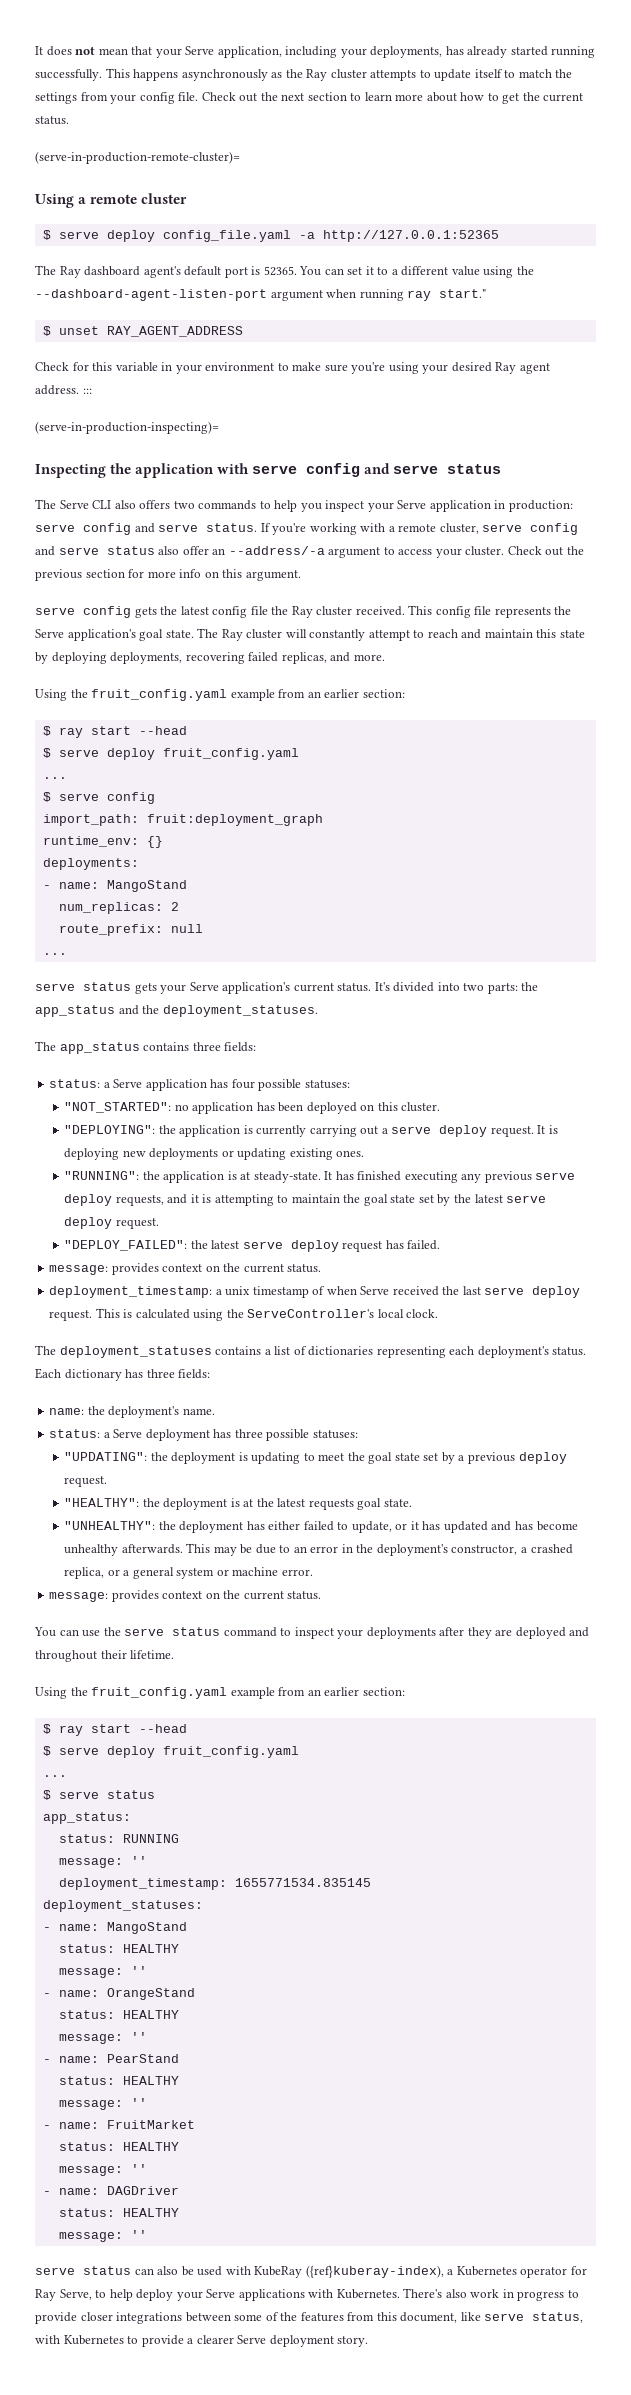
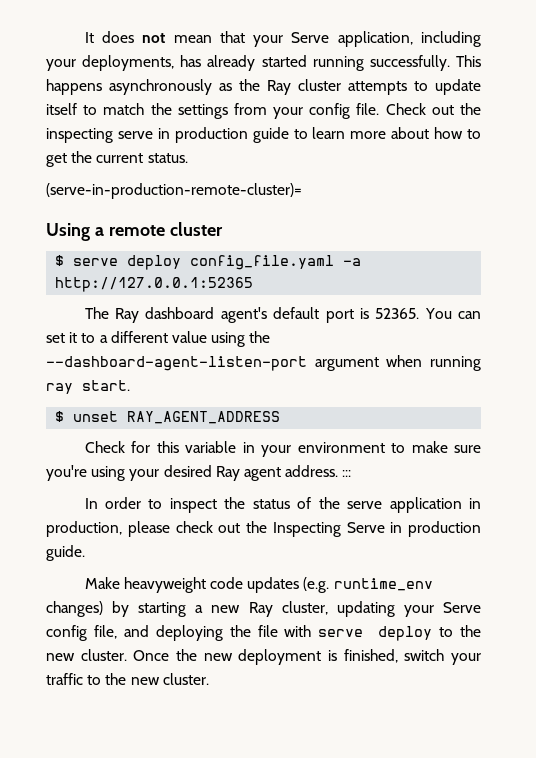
- Check out the next section to learn more about how to get the current status.
+ Check out the inspecting serve in production guide to learn more about how to get the current status.
- You can set it to a different value using the --dashboard-agent-listen-port argument when running ray start."
+ You can set it to a different value using the --dashboard-agent-listen-port argument when running ray start.
- (serve-in-production-inspecting)=
- Inspecting the application with serve config and serve status
- The Serve CLI also offers two commands to help you inspect your Serve application in production: serve config and serve status. If you're working with a remote cluster, serve config and serve status also offer an --address/-a argument to access your cluster. Check out the previous section for more info on this argument.
- serve config gets the latest config file the Ray cluster received. This config file represents the Serve application's goal state. The Ray cluster will constantly attempt to reach and maintain this state by deploying deployments, recovering failed replicas, and more.
- Using the fruit_config.yaml example from an earlier section:
- $ ray start --head
- $ serve deploy fruit_config.yaml
- ...
- $ serve config
- import_path: fruit:deployment_graph
- runtime_env: {}
- deployments:
- - name: MangoStand
- num_replicas: 2
- route_prefix: null
- ...
- serve status gets your Serve application's current status. It's divided into two parts: the app_status and the deployment_statuses.
- The app_status contains three fields:
- status: a Serve application has four possible statuses:
- "NOT_STARTED": no application has been deployed on this cluster.
- "DEPLOYING": the application is currently carrying out a serve deploy request. It is deploying new deployments or updating existing ones.
- "RUNNING": the application is at steady-state. It has finished executing any previous serve deploy requests, and it is attempting to maintain the goal state set by the latest serve deploy request.
- "DEPLOY_FAILED": the latest serve deploy request has failed.
- message: provides context on the current status.
- deployment_timestamp: a unix timestamp of when Serve received the last serve deploy request. This is calculated using the ServeController's local clock.
- The deployment_statuses contains a list of dictionaries representing each deployment's status. Each dictionary has three fields:
- name: the deployment's name.
- status: a Serve deployment has three possible statuses:
- "UPDATING": the deployment is updating to meet the goal state set by a previous deploy request.
- "HEALTHY": the deployment is at the latest requests goal state.
- "UNHEALTHY": the deployment has either failed to update, or it has updated and has become unhealthy afterwards. This may be due to an error in the deployment's constructor, a crashed replica, or a general system or machine error.
- message: provides context on the current status.
- You can use the serve status command to inspect your deployments after they are deployed and throughout their lifetime.
- Using the fruit_config.yaml example from an earlier section:
- $ ray start --head
- $ serve deploy fruit_config.yaml
- ...
- $ serve status
- app_status:
- status: RUNNING
- message: ''
- deployment_timestamp: 1655771534.835145
- deployment_statuses:
- - name: MangoStand
- status: HEALTHY
- message: ''
- - name: OrangeStand
- status: HEALTHY
- message: ''
- - name: PearStand
- status: HEALTHY
- message: ''
- - name: FruitMarket
- status: HEALTHY
- message: ''
- - name: DAGDriver
- status: HEALTHY
- message: ''
- serve status can also be used with KubeRay ({ref}kuberay-index), a Kubernetes operator for Ray Serve, to help deploy your Serve applications with Kubernetes. There's also work in progress to provide closer integrations between some of the features from this document, like serve status, with Kubernetes to provide a clearer Serve deployment story.
+ In order to inspect the status of the serve application in production, please check out the Inspecting Serve in production guide.
+ Make heavyweight code updates (e.g. runtime_env changes) by starting a new Ray cluster, updating your Serve config file, and deploying the file with serve deploy to the new cluster. Once the new deployment is finished, switch your traffic to the new cluster.

